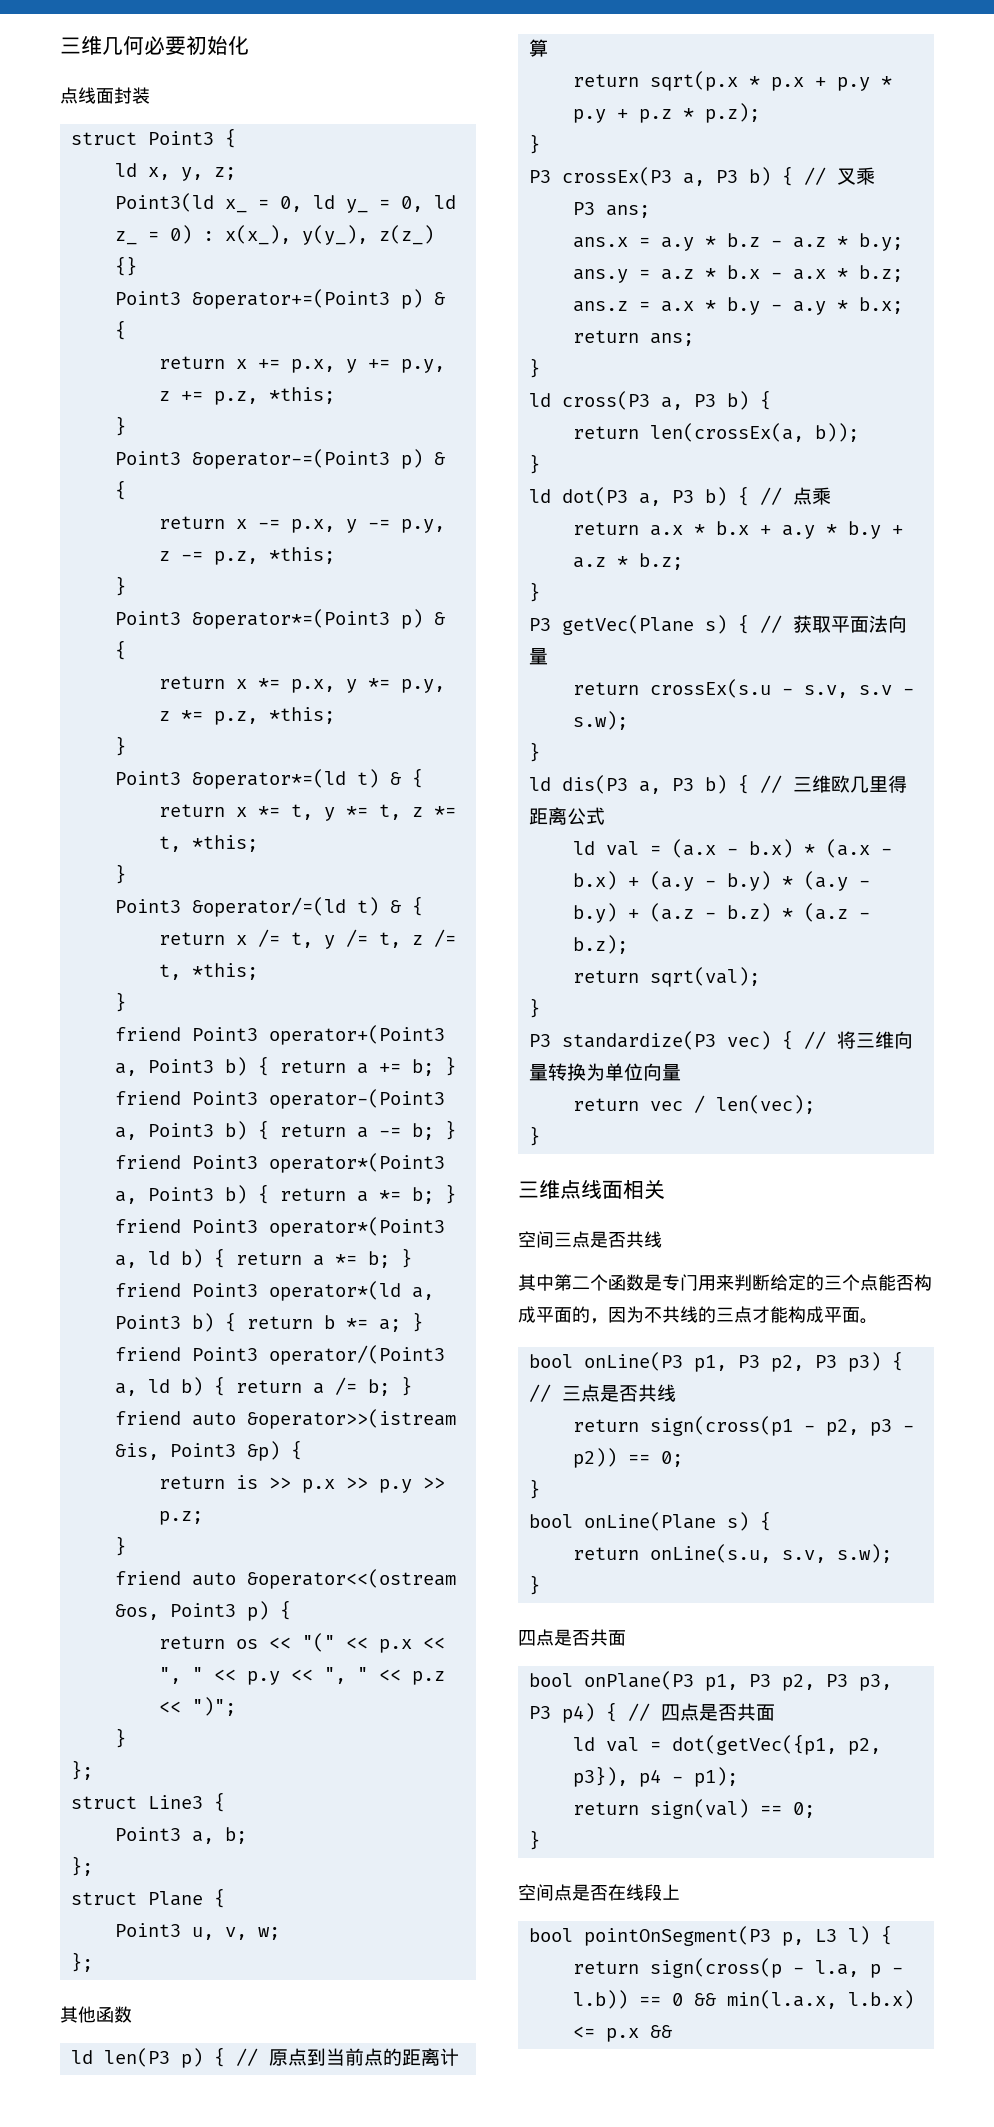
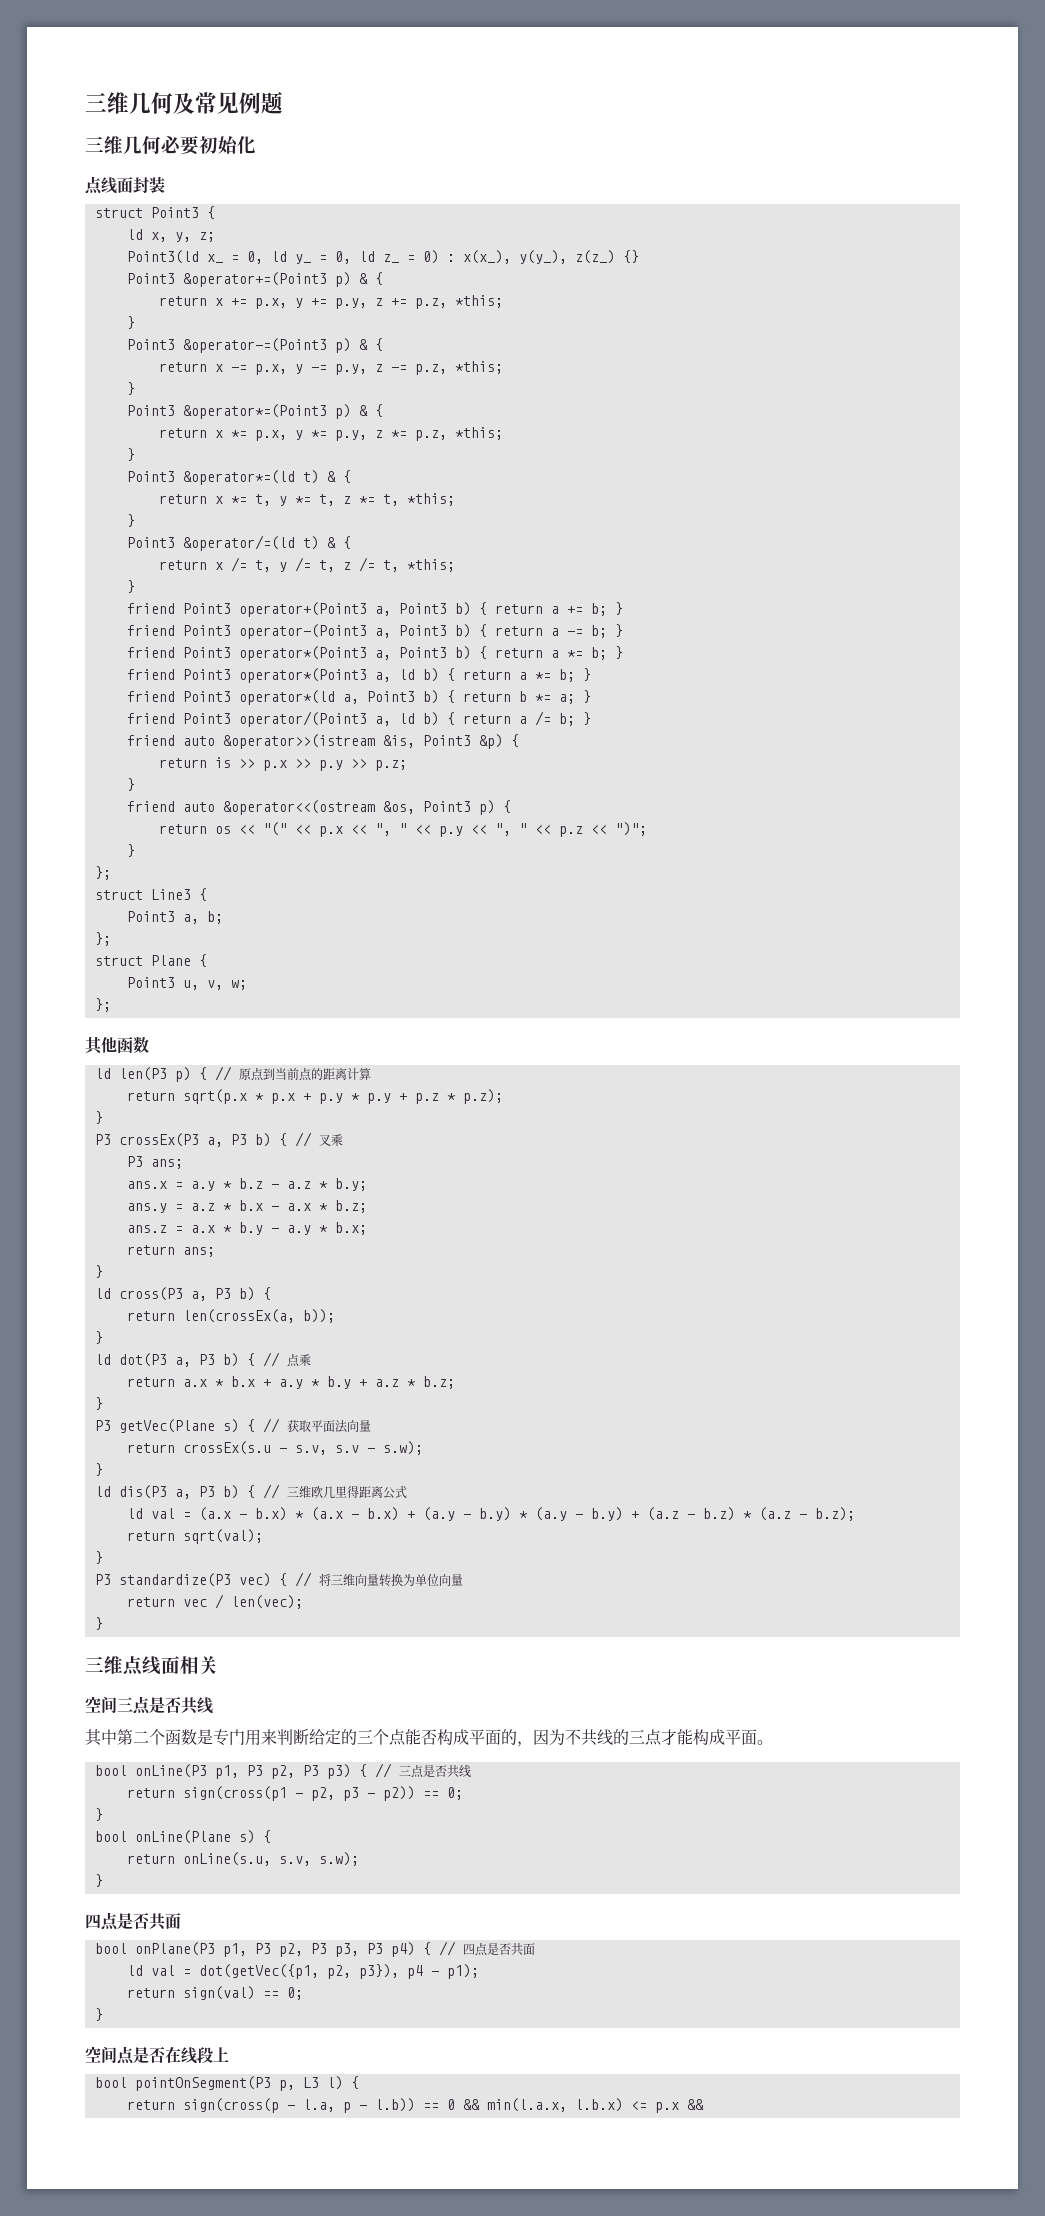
+ 三维几何及常见例题

